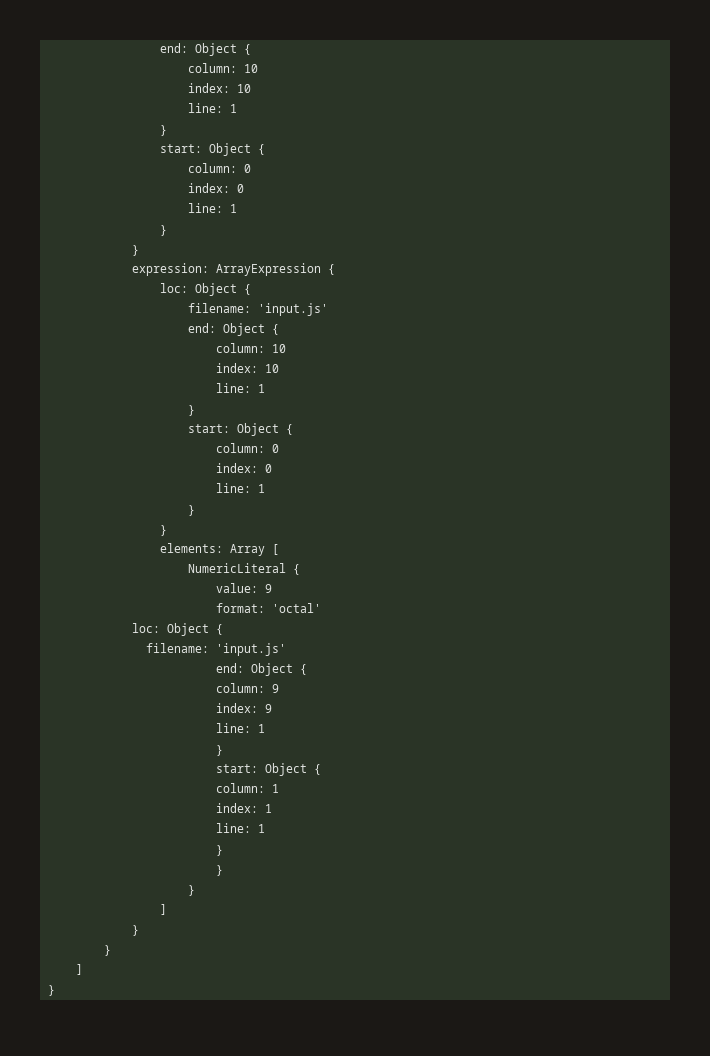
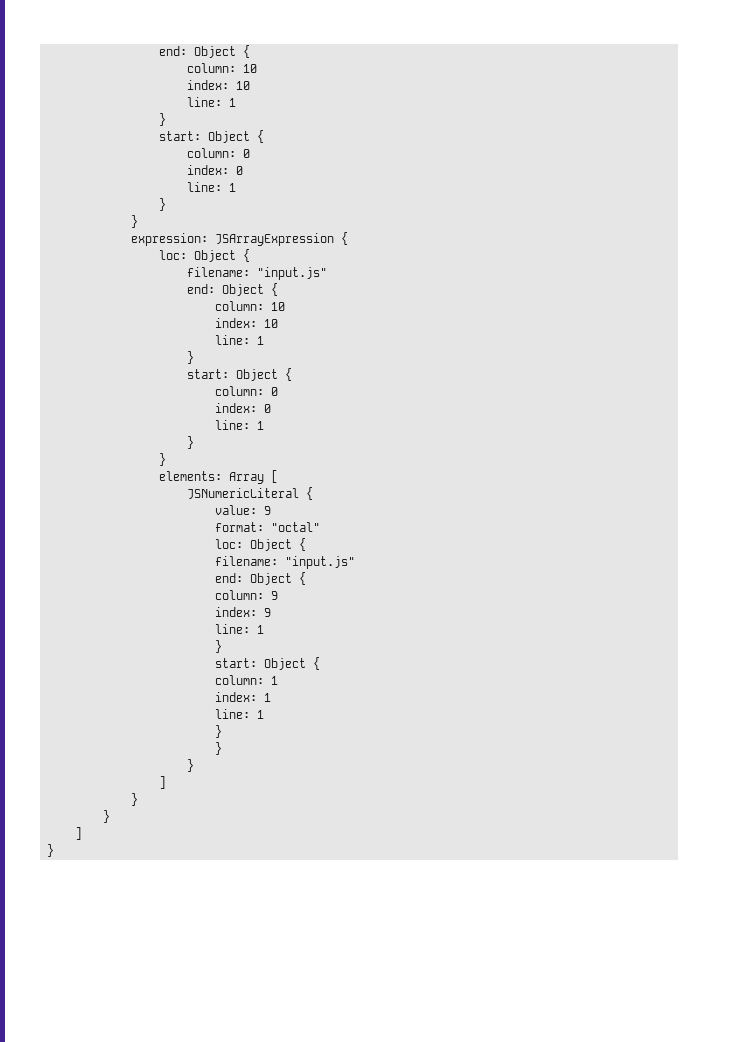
- expression: ArrayExpression {
+ expression: JSArrayExpression {
  loc: Object {
- filename: 'input.js'
+ filename: "input.js"
- NumericLiteral {
+ JSNumericLiteral {
- format: 'octal'
+ format: "octal"
  loc: Object {
- filename: 'input.js'
+ filename: "input.js"

